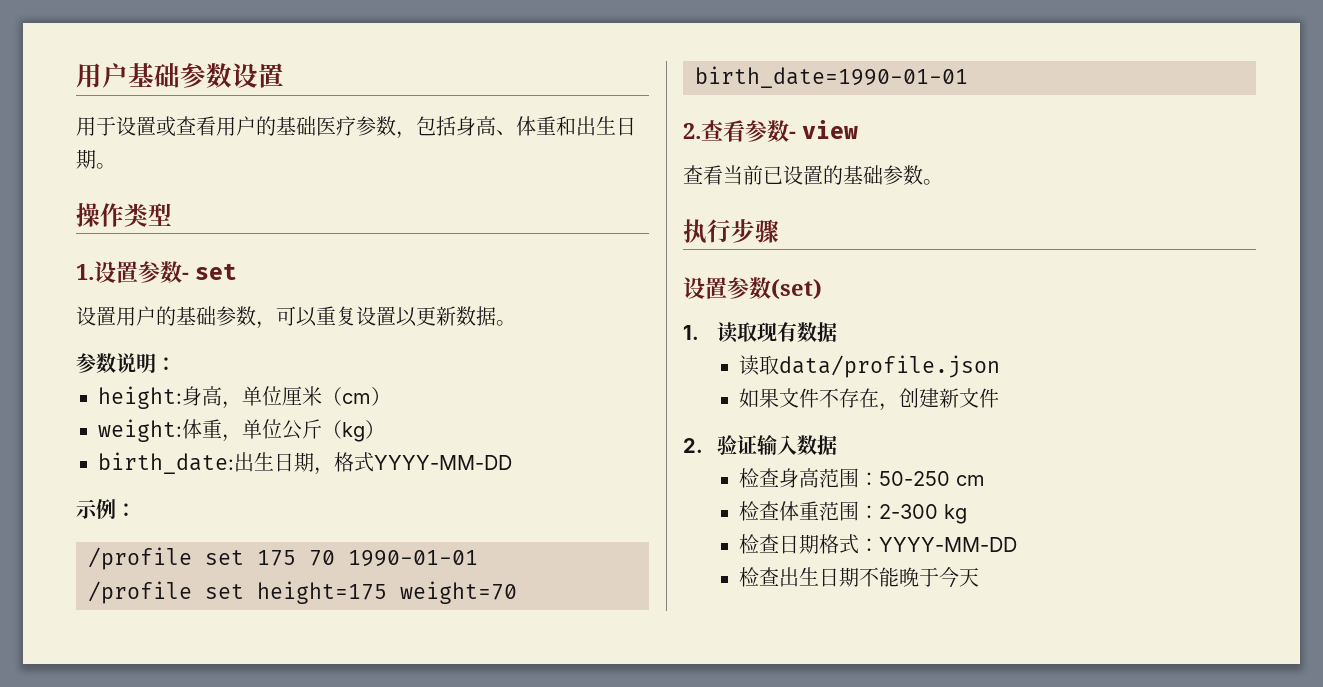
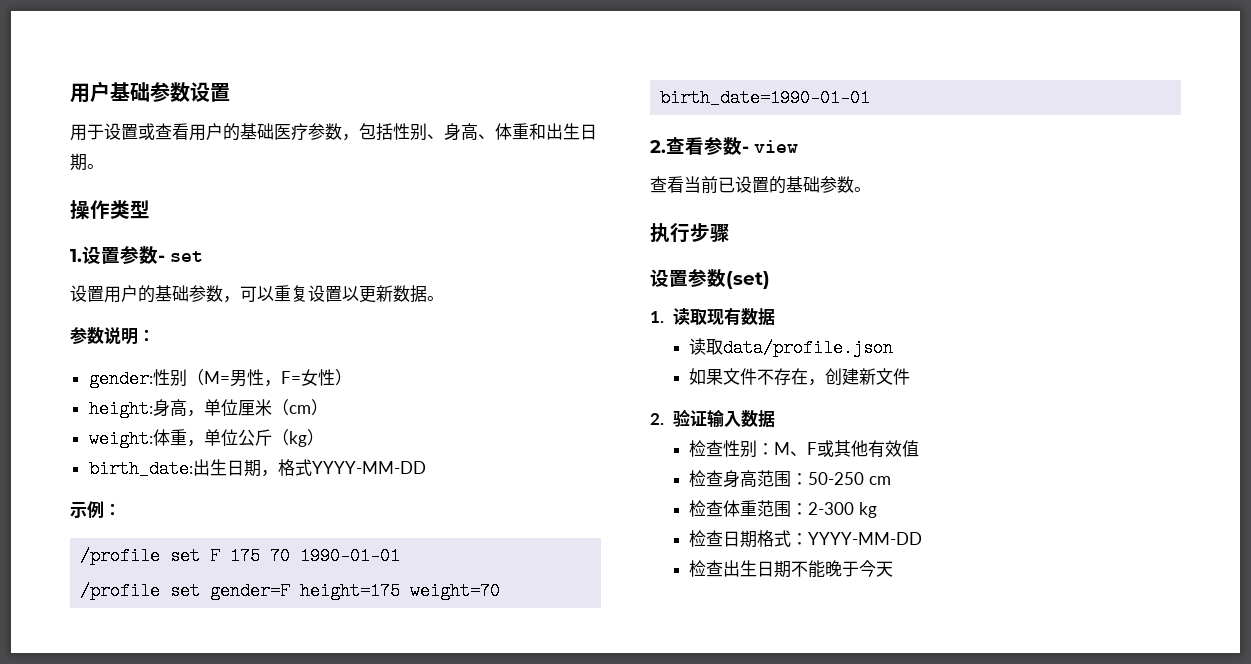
- 用于设置或查看用户的基础医疗参数，包括身高、体重和出生日期。
+ 用于设置或查看用户的基础医疗参数，包括性别、身高、体重和出生日期。
+ gender:性别（M=男性，F=女性）
- /profile set 175 70 1990-01-01
+ /profile set F 175 70 1990-01-01
- /profile set height=175 weight=70 birth_date=1990-01-01
+ /profile set gender=F height=175 weight=70 birth_date=1990-01-01
+ 检查性别：M、F或其他有效值

